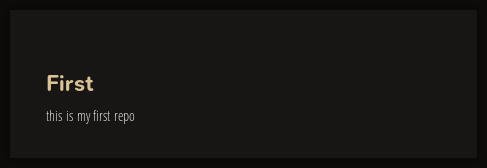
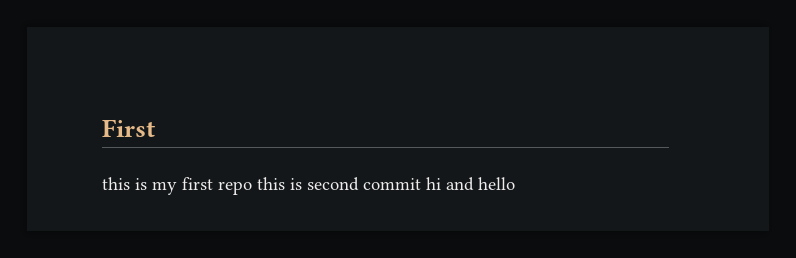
- this is my first repo
+ this is my first repo this is second commit hi and hello

